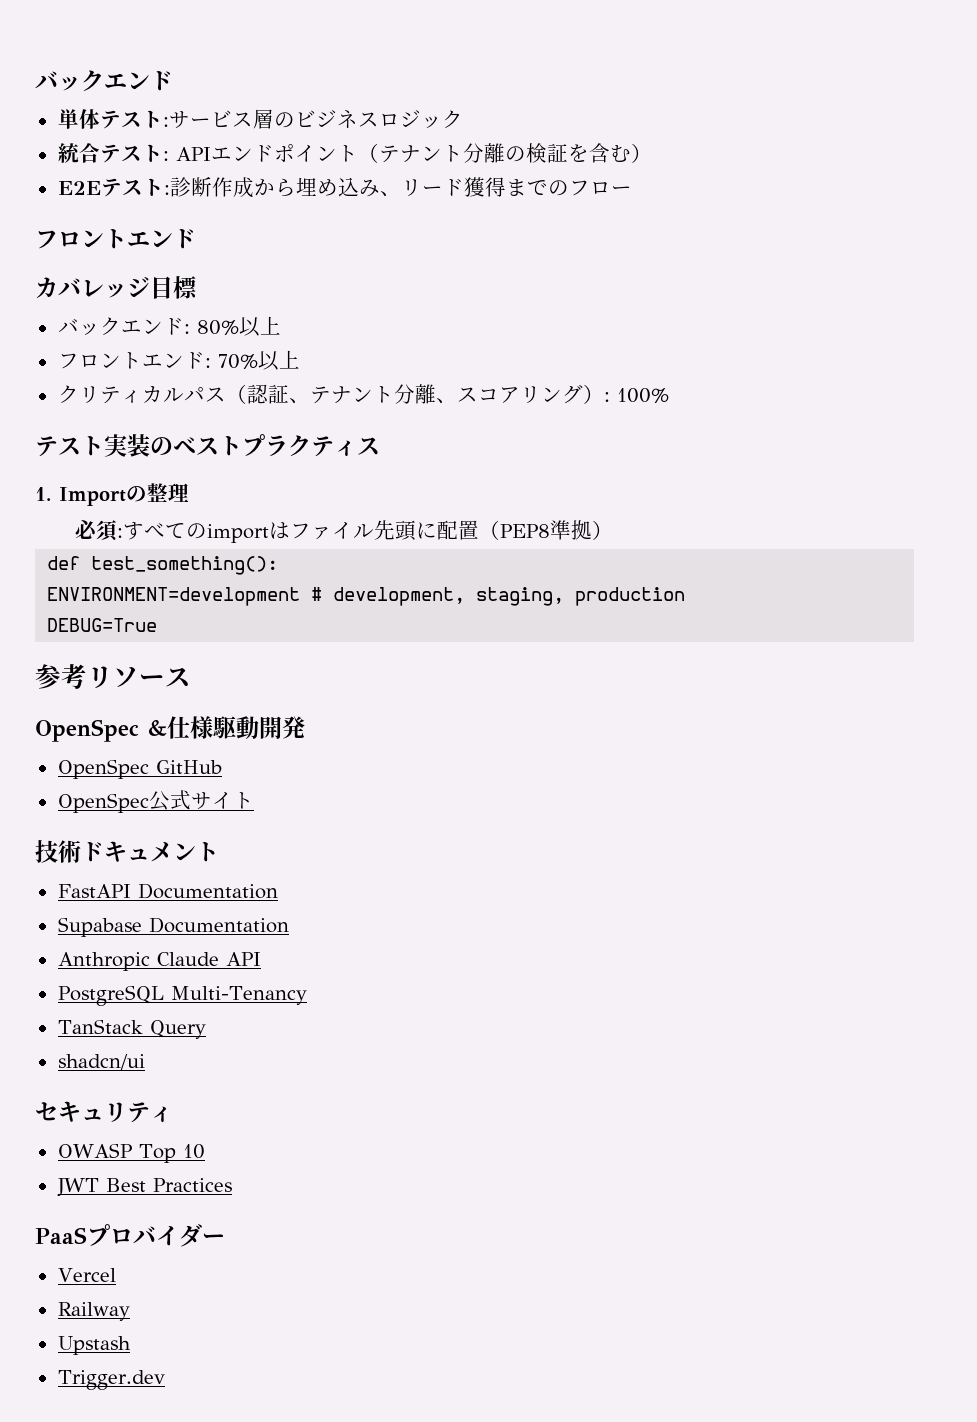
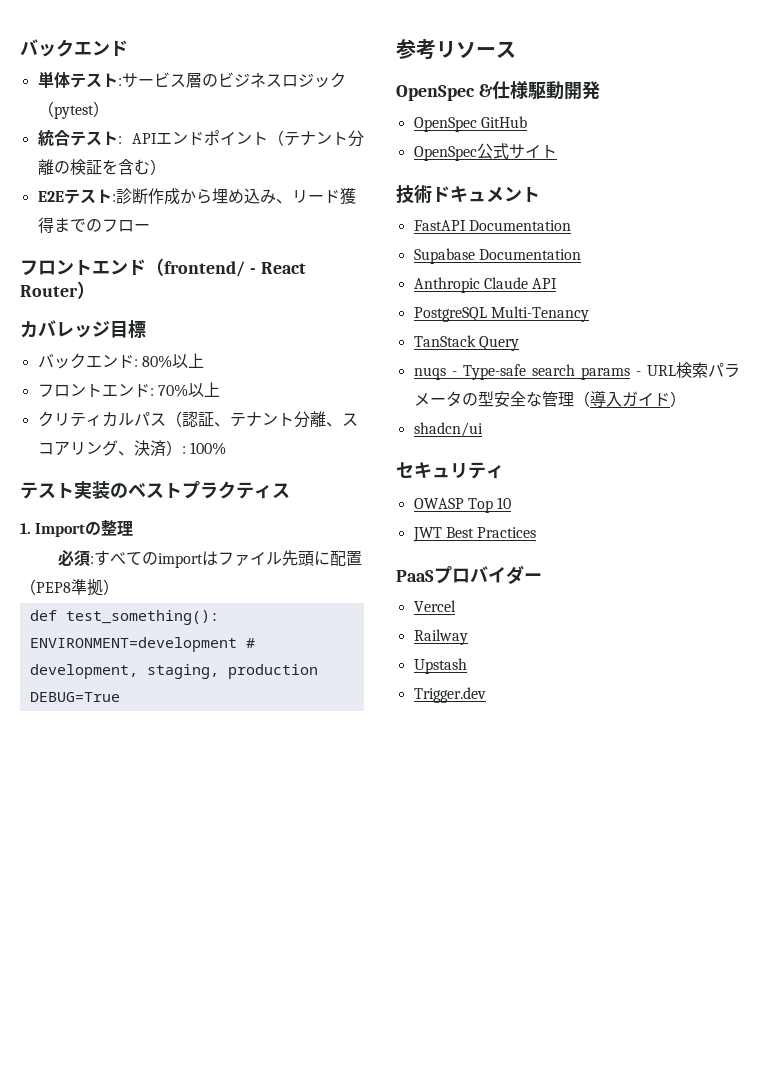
- 単体テスト:サービス層のビジネスロジック
+ 単体テスト:サービス層のビジネスロジック（pytest）
  E2Eテスト:診断作成から埋め込み、リード獲得までのフロー
- フロントエンド
+ フロントエンド（frontend/ - React Router）
- クリティカルパス（認証、テナント分離、スコアリング）: 100%
+ クリティカルパス（認証、テナント分離、スコアリング、決済）: 100%
+ nuqs - Type-safe search params - URL検索パラメータの型安全な管理（導入ガイド）

